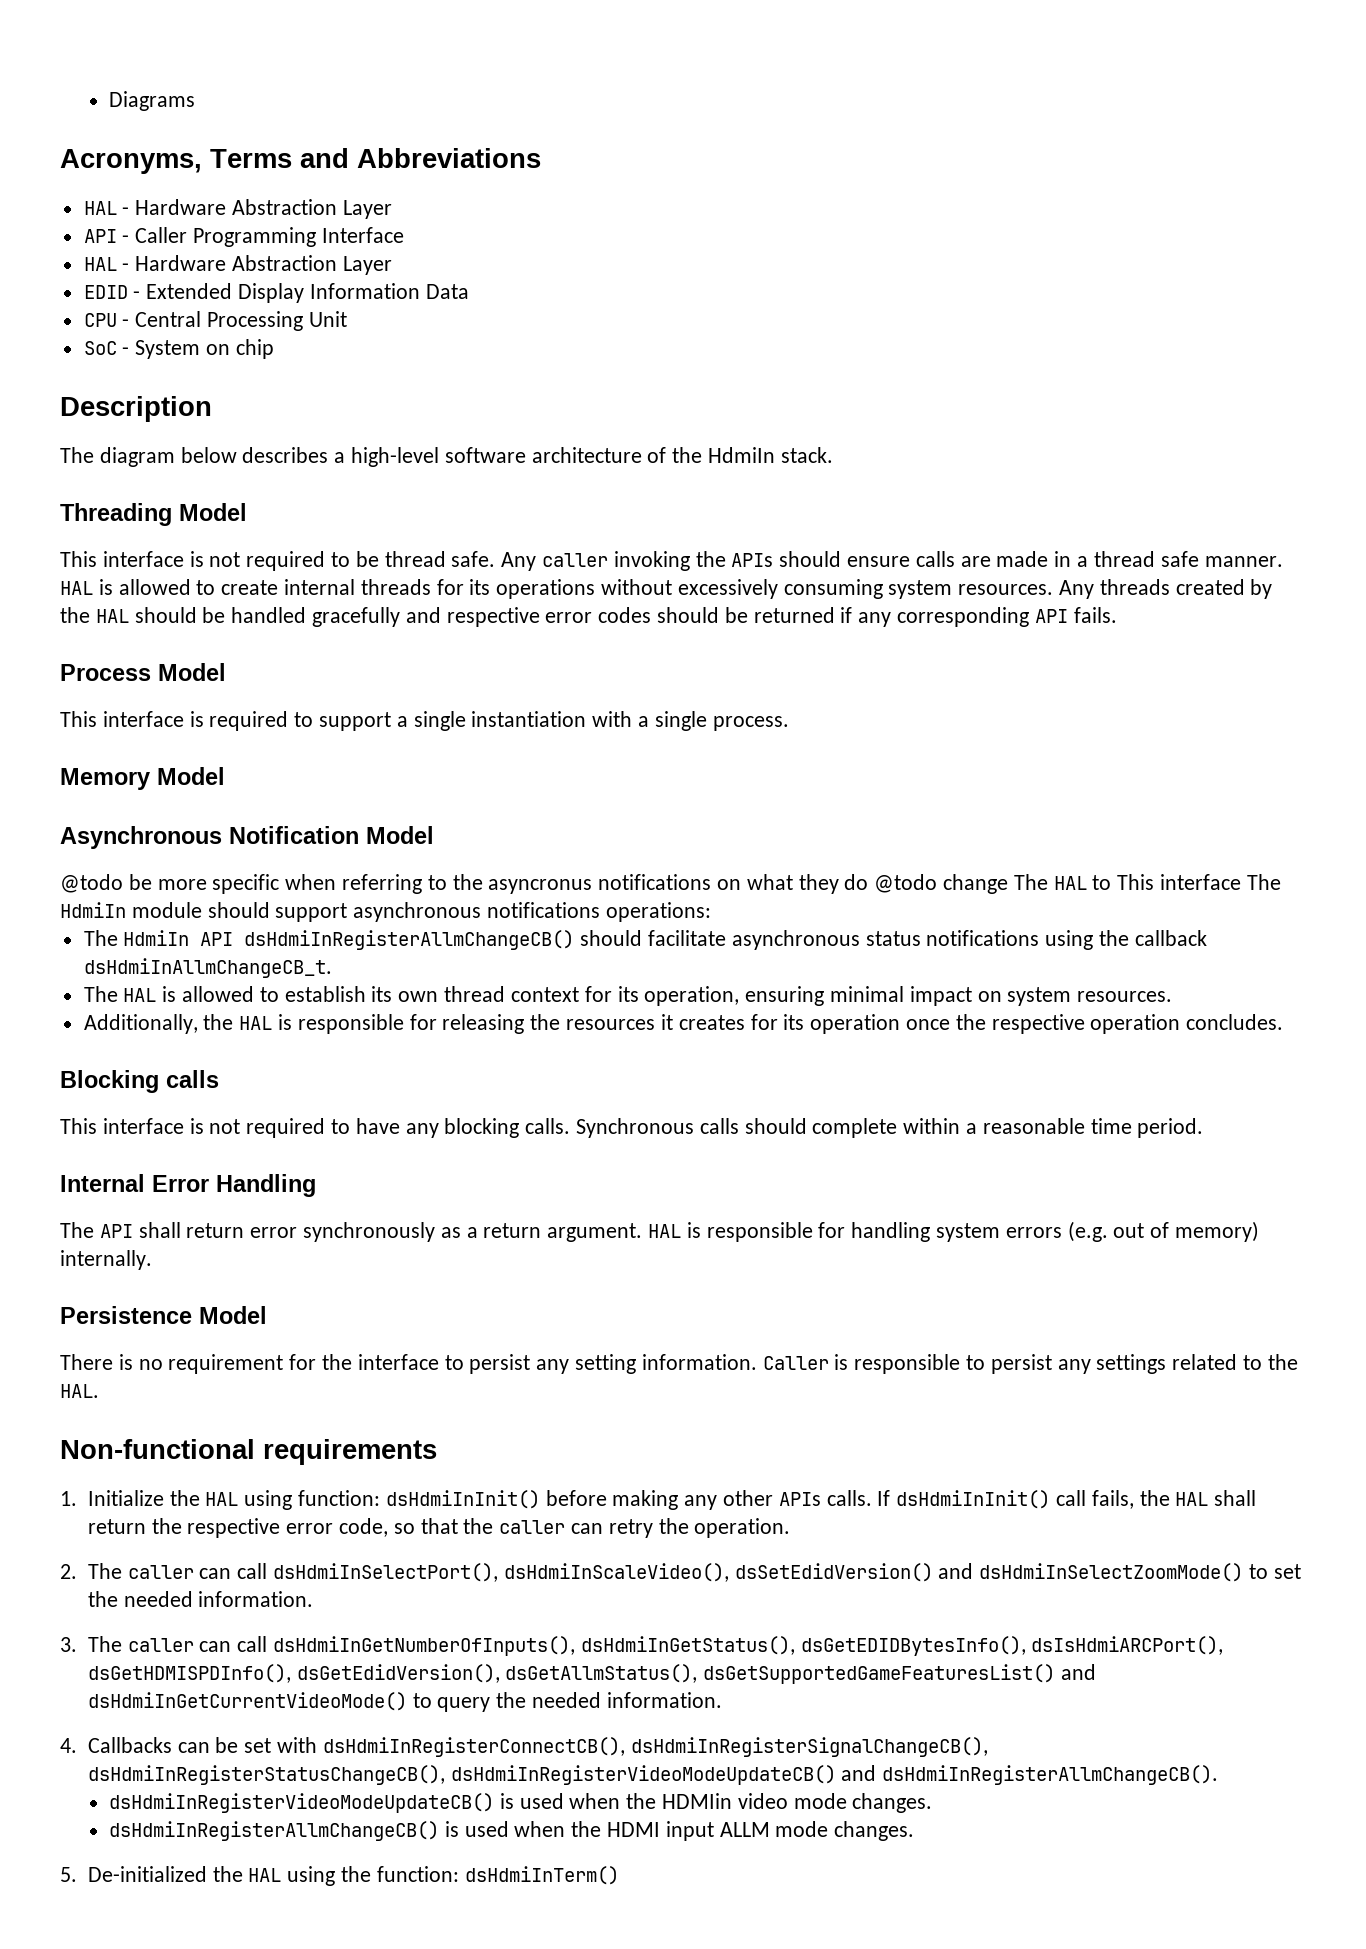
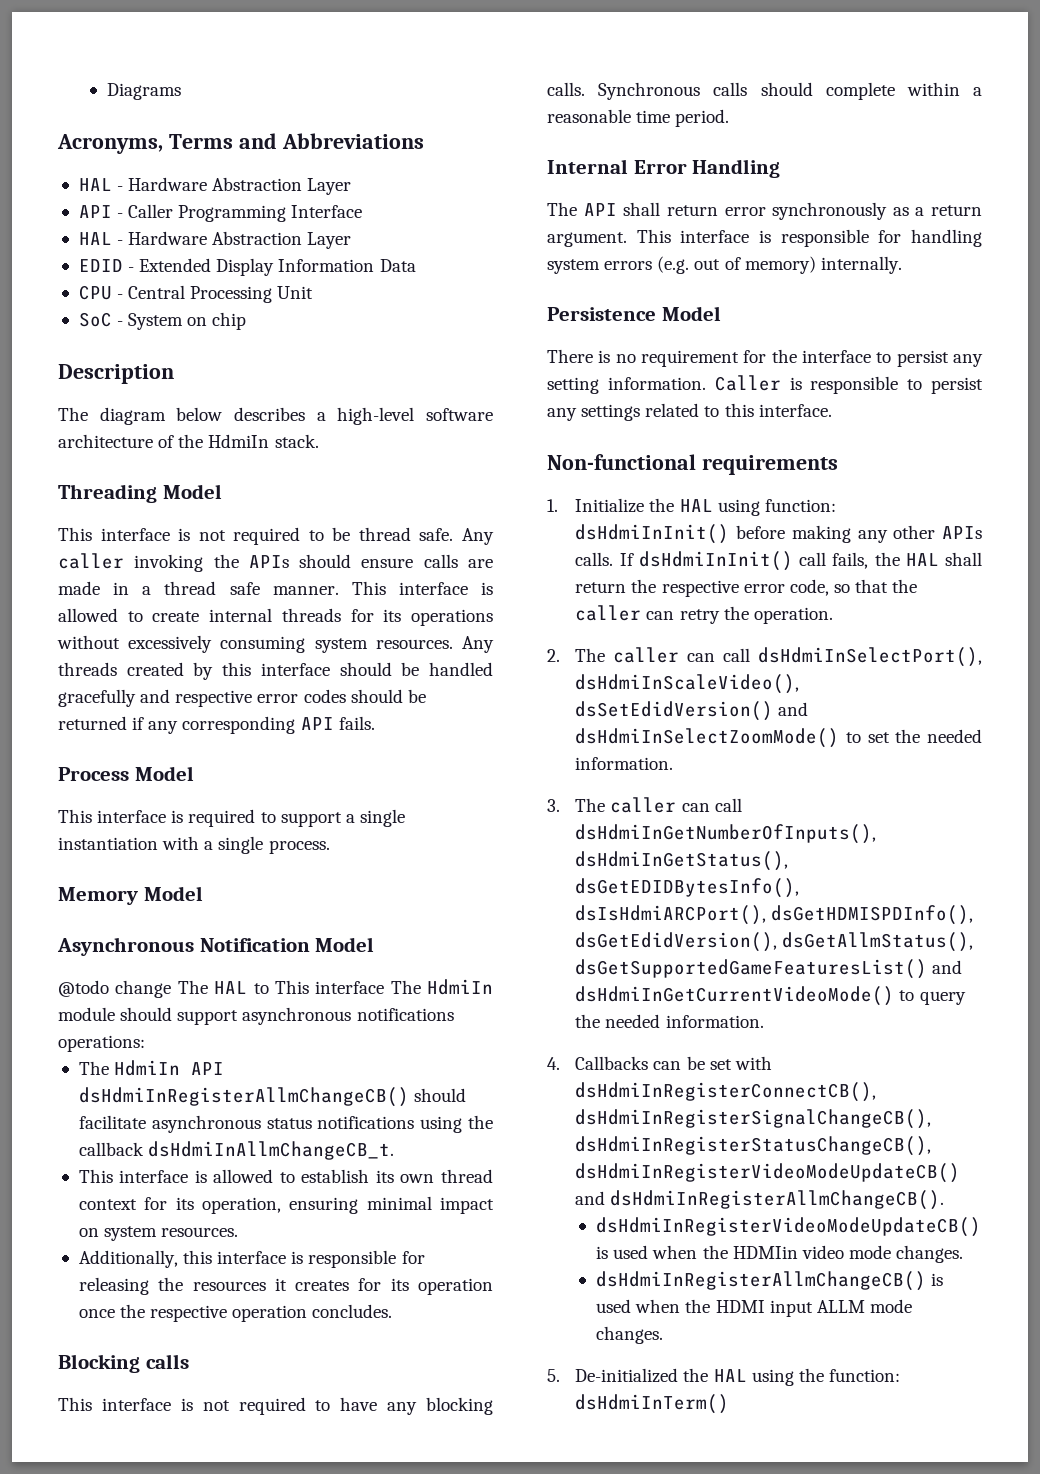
- HAL is allowed to create internal threads for its operations without excessively consuming system resources.
+ This interface is allowed to create internal threads for its operations without excessively consuming system resources.
- Any threads created by the HAL should be handled gracefully and respective error codes should be returned if any corresponding API fails.
+ Any threads created by this interface should be handled gracefully and respective error codes should be returned if any corresponding API fails.
- @todo be more specific when referring to the asyncronus notifications on what they do @todo change The HAL to This interface The HdmiIn module should support asynchronous notifications operations:
+ @todo change The HAL to This interface The HdmiIn module should support asynchronous notifications operations:
- The HAL is allowed to establish its own thread context for its operation, ensuring minimal impact on system resources.
+ This interface is allowed to establish its own thread context for its operation, ensuring minimal impact on system resources.
- Additionally, the HAL is responsible for releasing the resources it creates for its operation once the respective operation concludes.
+ Additionally, this interface is responsible for releasing the resources it creates for its operation once the respective operation concludes.
- HAL is responsible for handling system errors (e.g. out of memory) internally.
+ This interface is responsible for handling system errors (e.g. out of memory) internally.
- Caller is responsible to persist any settings related to the HAL.
+ Caller is responsible to persist any settings related to this interface.

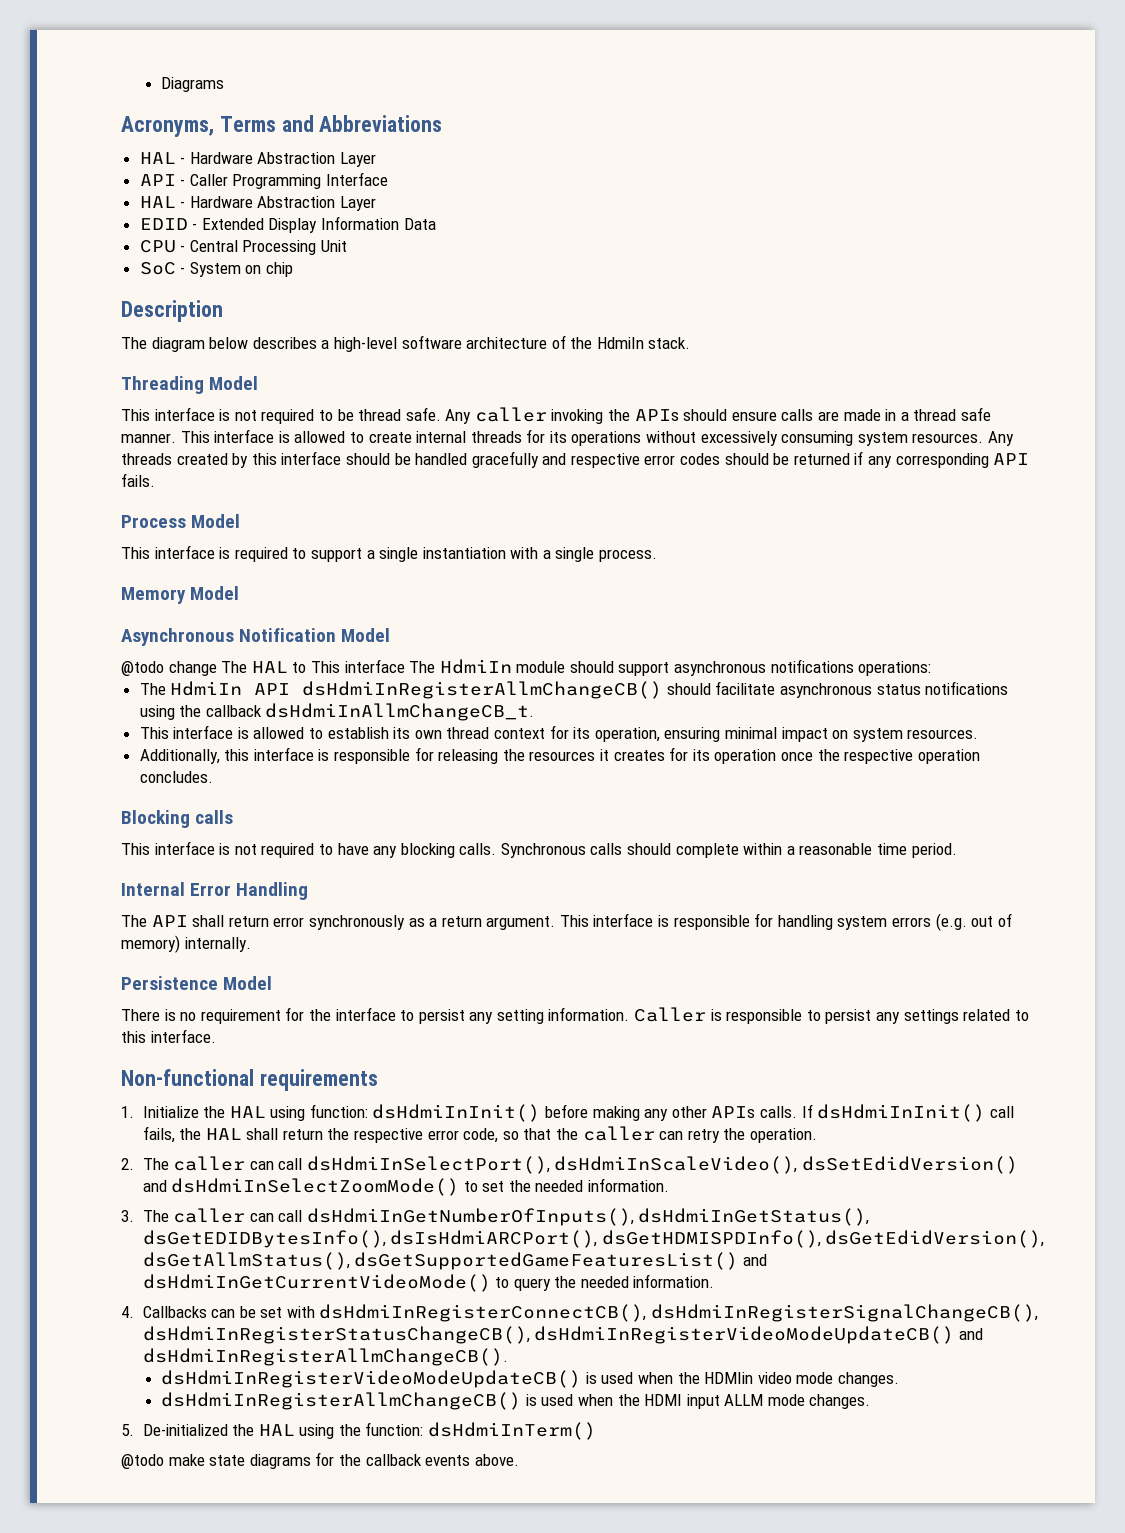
+ @todo make state diagrams for the callback events above.

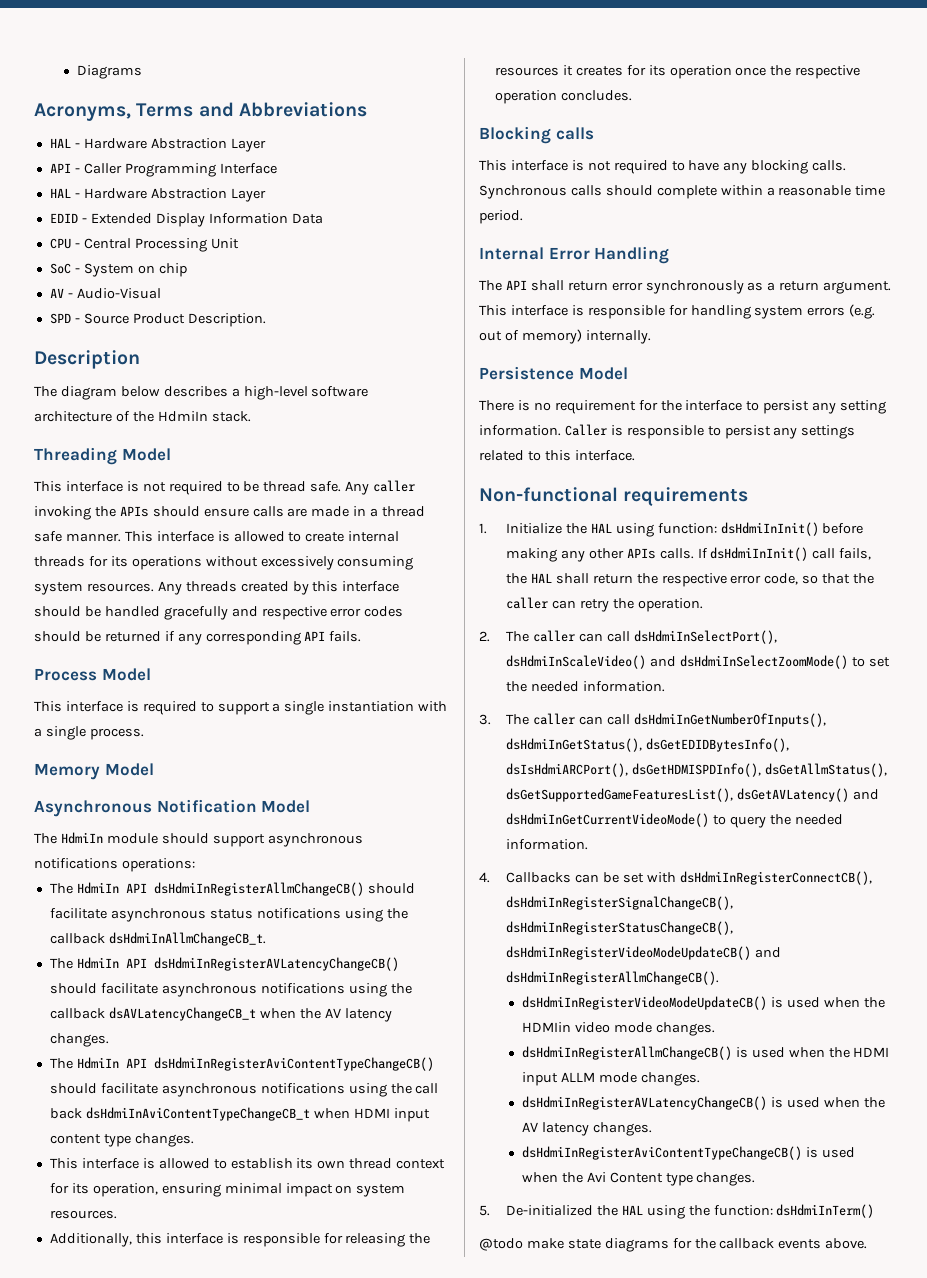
+ AV - Audio-Visual
+ SPD - Source Product Description.
- @todo change The HAL to This interface The HdmiIn module should support asynchronous notifications operations:
+ The HdmiIn module should support asynchronous notifications operations:
+ The HdmiIn API dsHdmiInRegisterAVLatencyChangeCB() should facilitate asynchronous notifications using the callback dsAVLatencyChangeCB_t when the AV latency changes.
+ The HdmiIn API dsHdmiInRegisterAviContentTypeChangeCB() should facilitate asynchronous notifications using the call back dsHdmiInAviContentTypeChangeCB_t when HDMI input content type changes.
- 2. The caller can call dsHdmiInSelectPort(), dsHdmiInScaleVideo(), dsSetEdidVersion() and dsHdmiInSelectZoomMode() to set the needed information.
+ 2. The caller can call dsHdmiInSelectPort(), dsHdmiInScaleVideo() and dsHdmiInSelectZoomMode() to set the needed information.
- 3. The caller can call dsHdmiInGetNumberOfInputs(), dsHdmiInGetStatus(), dsGetEDIDBytesInfo(), dsIsHdmiARCPort(), dsGetHDMISPDInfo(), dsGetEdidVersion(), dsGetAllmStatus(), dsGetSupportedGameFeaturesList() and dsHdmiInGetCurrentVideoMode() to query the needed information.
+ 3. The caller can call dsHdmiInGetNumberOfInputs(), dsHdmiInGetStatus(), dsGetEDIDBytesInfo(), dsIsHdmiARCPort(), dsGetHDMISPDInfo(), dsGetAllmStatus(), dsGetSupportedGameFeaturesList(), dsGetAVLatency() and dsHdmiInGetCurrentVideoMode() to query the needed information.
+ dsHdmiInRegisterAVLatencyChangeCB() is used when the AV latency changes.
+ dsHdmiInRegisterAviContentTypeChangeCB() is used when the Avi Content type changes.

